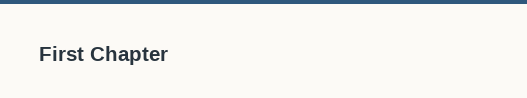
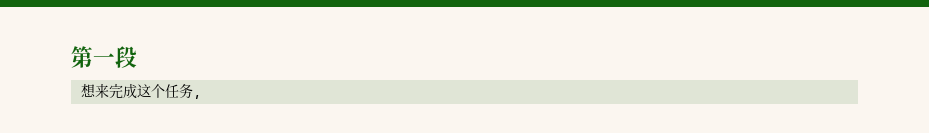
- First Chapter
+ 第一段
+ 想来完成这个任务,

